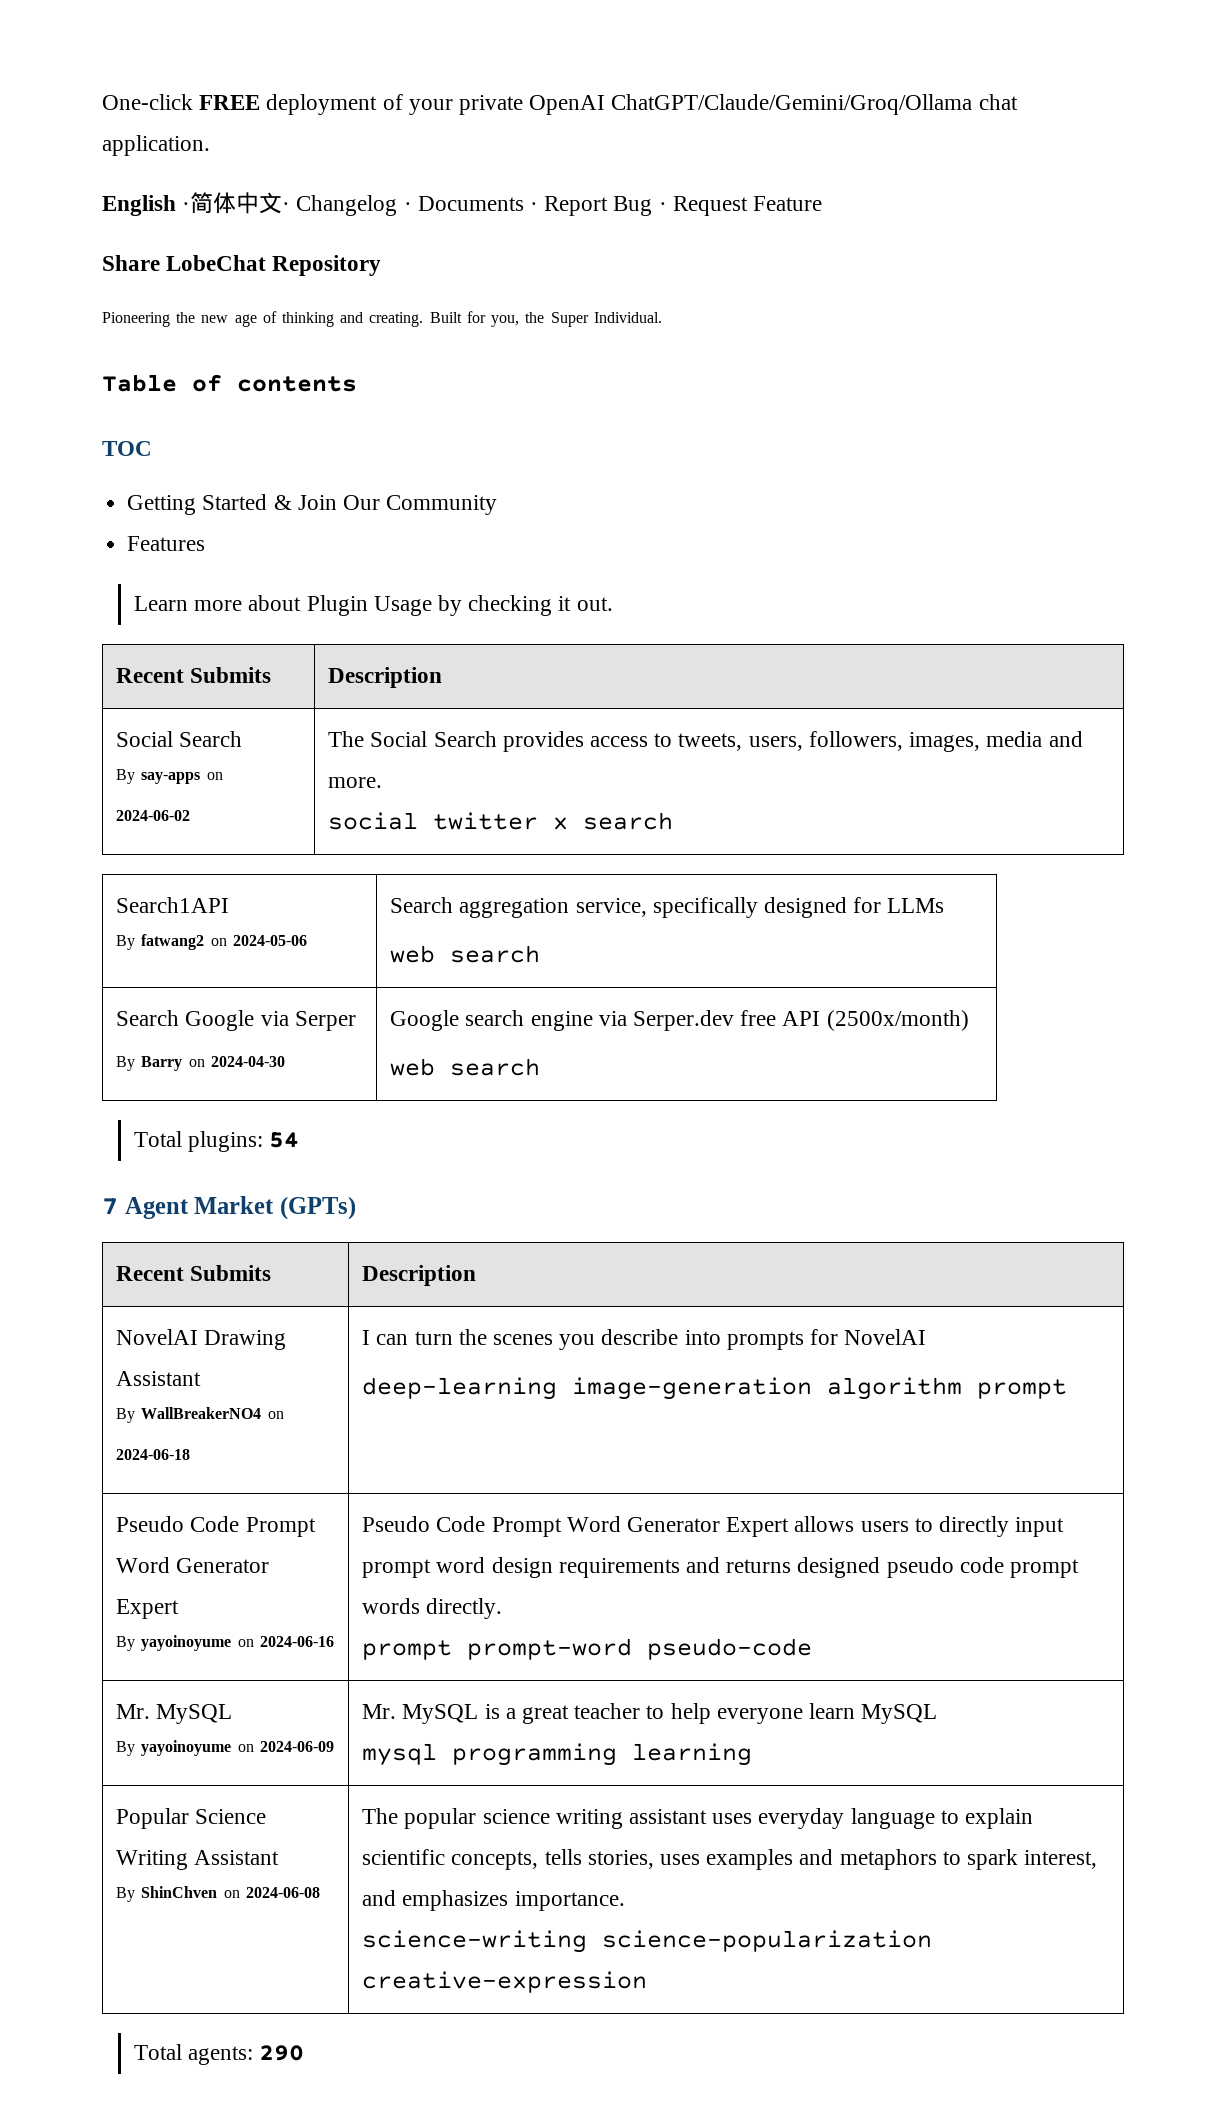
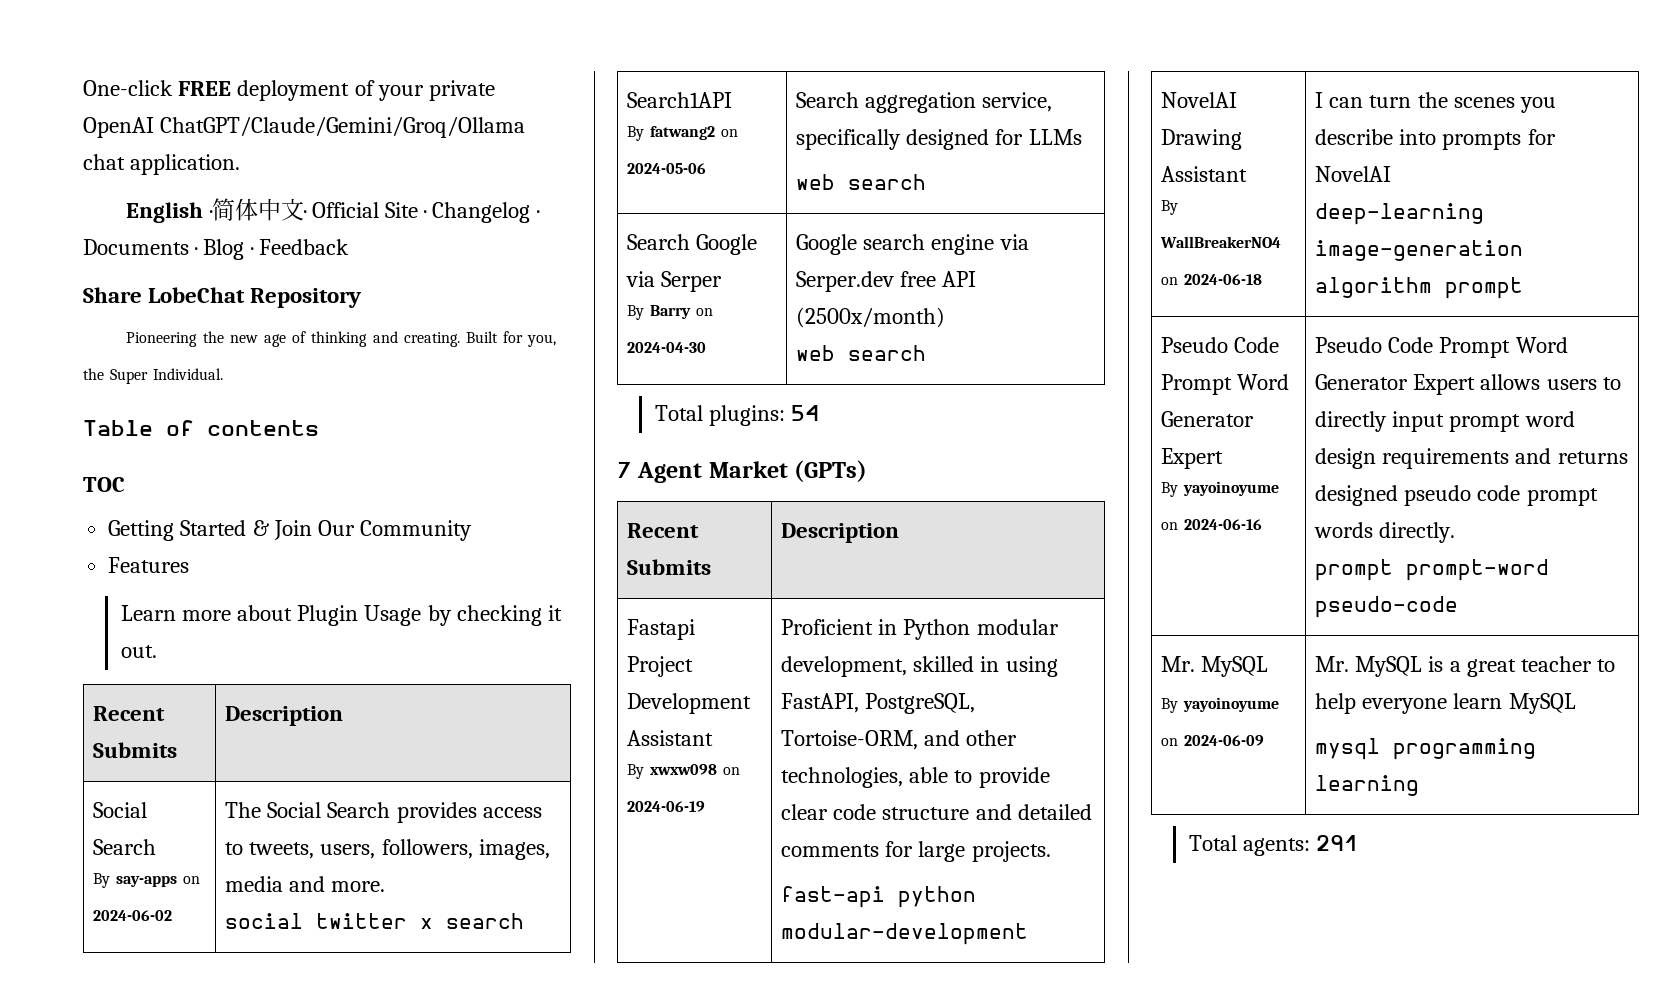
- English ·简体中文· Changelog · Documents · Report Bug · Request Feature
+ English ·简体中文· Official Site · Changelog · Documents · Blog · Feedback
+ Fastapi Project Development Assistant
+ By xwxw098 on 2024-06-19 | Proficient in Python modular development, skilled in using FastAPI, PostgreSQL, Tortoise-ORM, and other technologies, able to provide clear code structure and detailed comments for large projects.
+ fast-api python modular-development
- Popular Science Writing Assistant
- By ShinChven on 2024-06-08 | The popular science writing assistant uses everyday language to explain scientific concepts, tells stories, uses examples and metaphors to spark interest, and emphasizes importance.
- science-writing science-popularization creative-expression
- Total agents: 290
+ Total agents: 291

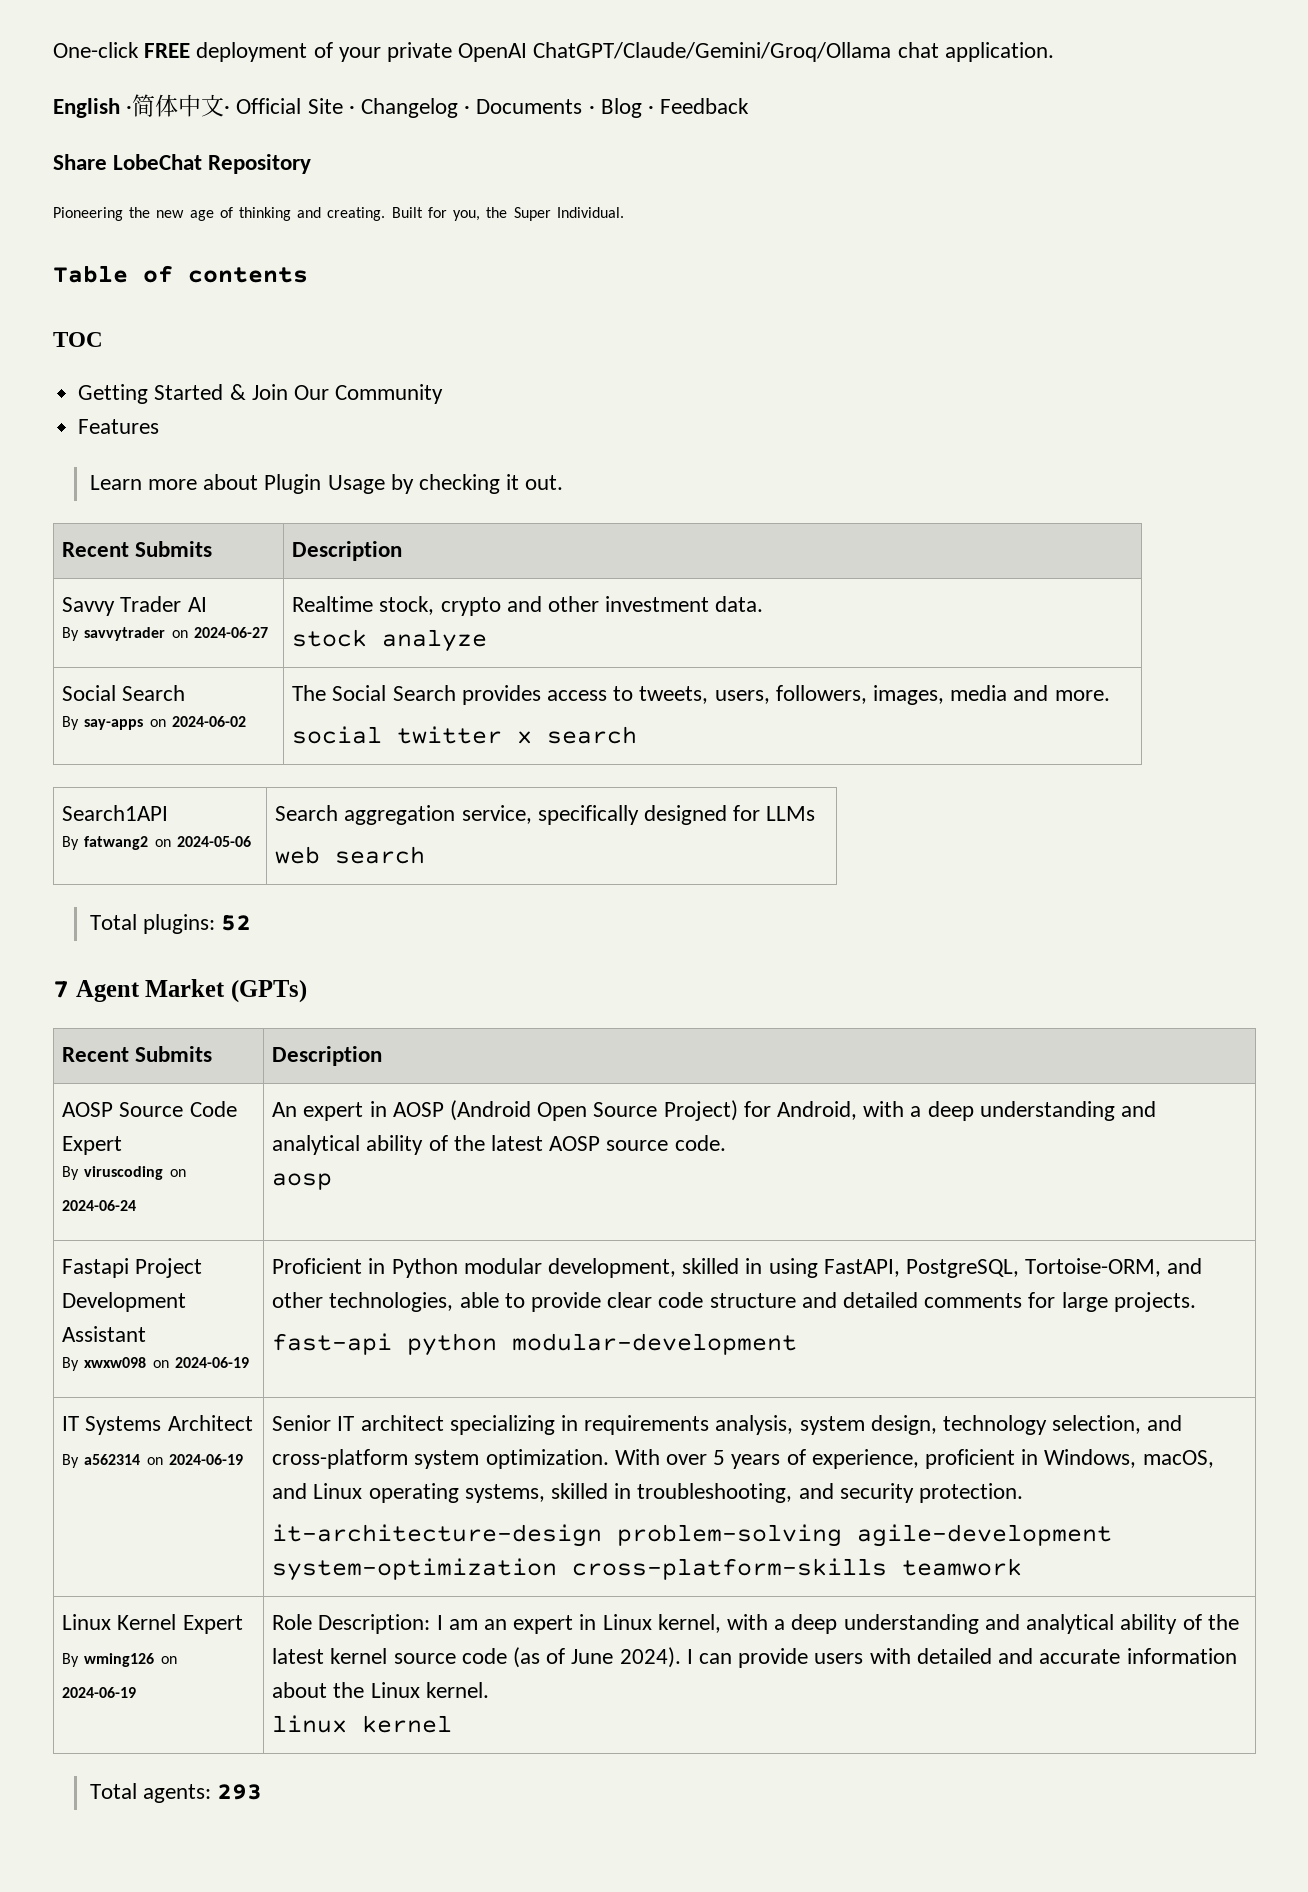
+ Savvy Trader AI
+ By savvytrader on 2024-06-27 | Realtime stock, crypto and other investment data.
+ stock analyze
- Search Google via Serper
- By Barry on 2024-04-30 | Google search engine via Serper.dev free API (2500x/month)
- web search
- Total plugins: 54
+ Total plugins: 52
+ AOSP Source Code Expert
+ By viruscoding on 2024-06-24 | An expert in AOSP (Android Open Source Project) for Android, with a deep understanding and analytical ability of the latest AOSP source code.
+ aosp
- NovelAI Drawing Assistant
- By WallBreakerNO4 on 2024-06-18 | I can turn the scenes you describe into prompts for NovelAI
- deep-learning image-generation algorithm prompt
- Pseudo Code Prompt Word Generator Expert
- By yayoinoyume on 2024-06-16 | Pseudo Code Prompt Word Generator Expert allows users to directly input prompt word design requirements and returns designed pseudo code prompt words directly.
- prompt prompt-word pseudo-code
- Mr. MySQL
- By yayoinoyume on 2024-06-09 | Mr. MySQL is a great teacher to help everyone learn MySQL
- mysql programming learning
+ IT Systems Architect
+ By a562314 on 2024-06-19 | Senior IT architect specializing in requirements analysis, system design, technology selection, and cross-platform system optimization. With over 5 years of experience, proficient in Windows, macOS, and Linux operating systems, skilled in troubleshooting, and security protection.
+ it-architecture-design problem-solving agile-development system-optimization cross-platform-skills teamwork
+ Linux Kernel Expert
+ By wming126 on 2024-06-19 | Role Description: I am an expert in Linux kernel, with a deep understanding and analytical ability of the latest kernel source code (as of June 2024). I can provide users with detailed and accurate information about the Linux kernel.
+ linux kernel
- Total agents: 291
+ Total agents: 293

